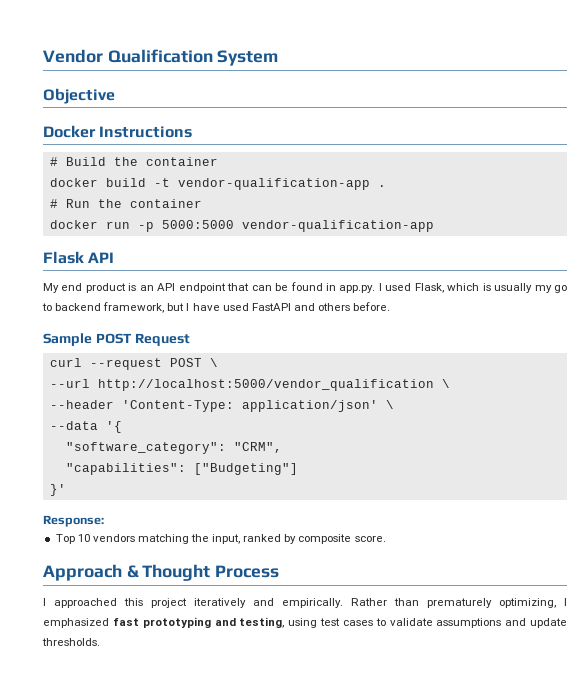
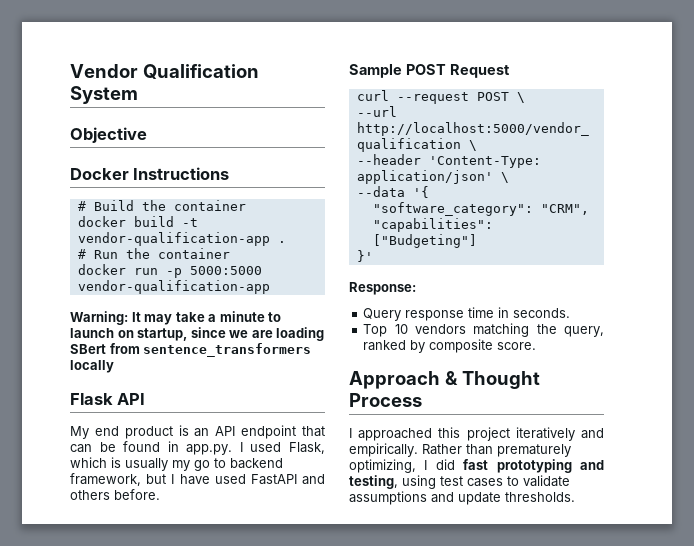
+ Warning: It may take a minute to launch on startup, since we are loading SBert from sentence_transformers locally
+ Query response time in seconds.
- Top 10 vendors matching the input, ranked by composite score.
+ Top 10 vendors matching the query, ranked by composite score.
- Rather than prematurely optimizing, I emphasized fast prototyping and testing, using test cases to validate assumptions and update thresholds.
+ Rather than prematurely optimizing, I did fast prototyping and testing, using test cases to validate assumptions and update thresholds.

